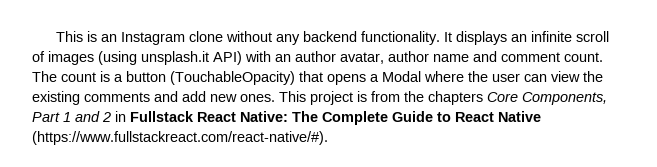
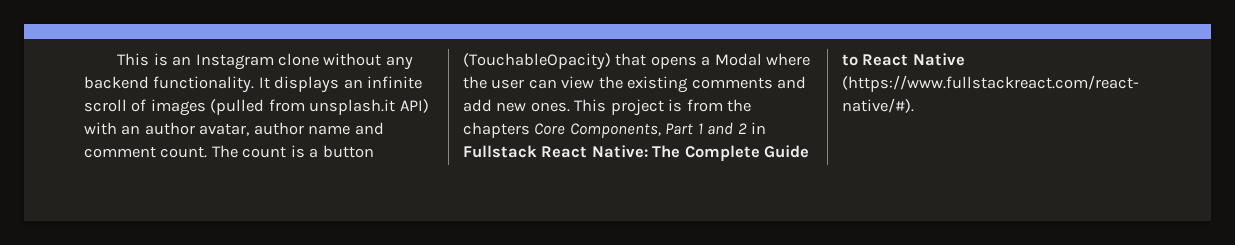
- It displays an infinite scroll of images (using unsplash.it API) with an author avatar, author name and comment count.
+ It displays an infinite scroll of images (pulled from unsplash.it API) with an author avatar, author name and comment count.

